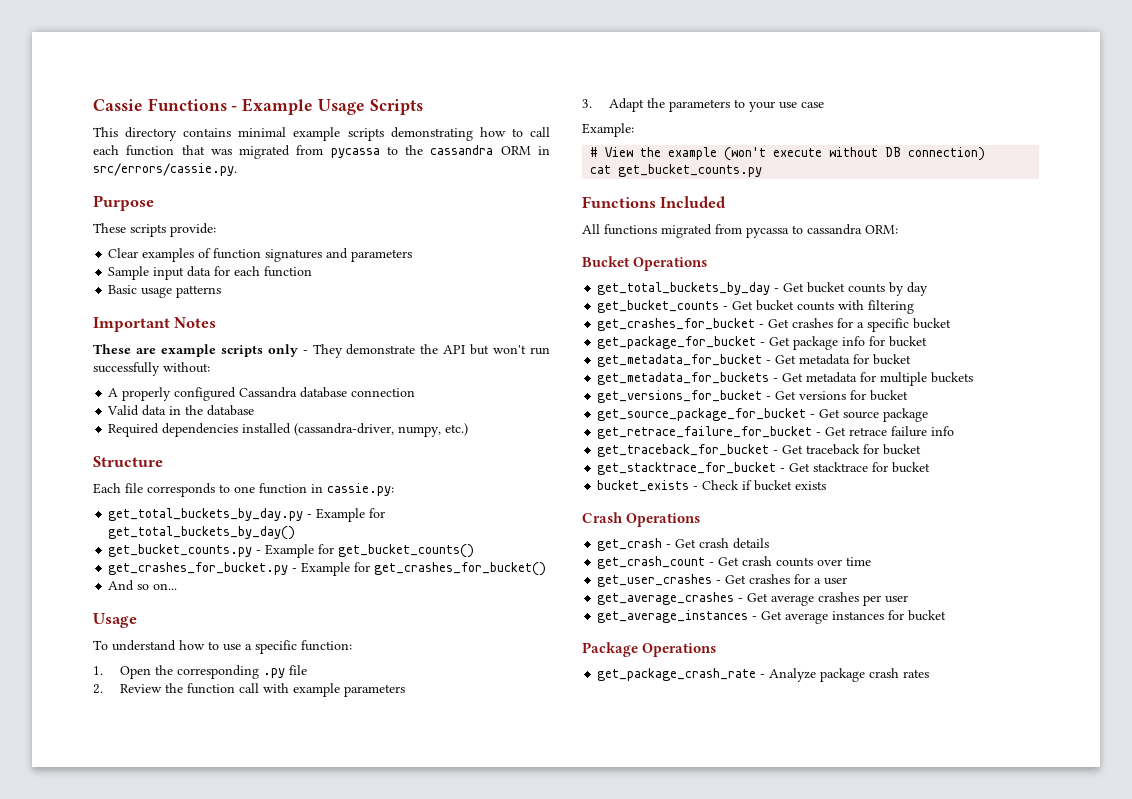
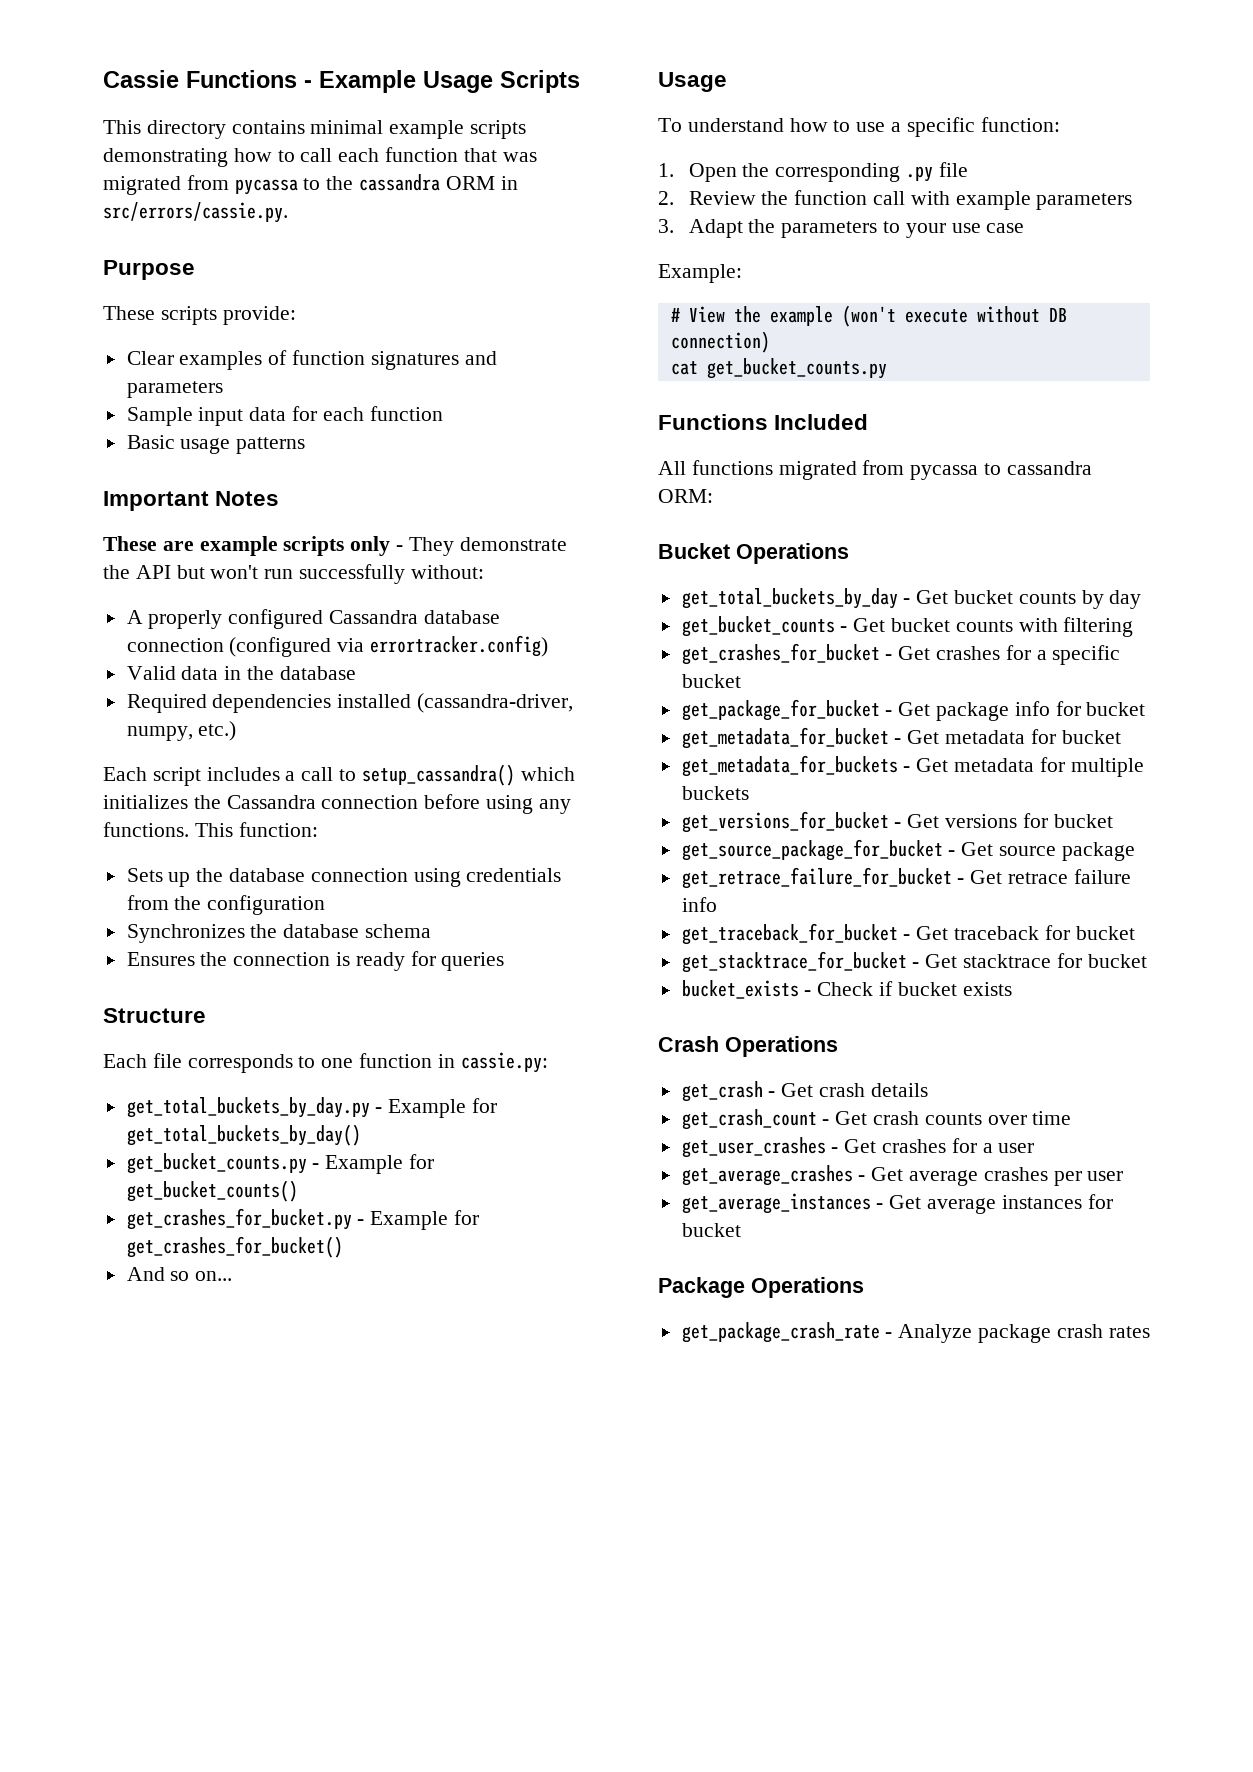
- A properly configured Cassandra database connection
+ A properly configured Cassandra database connection (configured via errortracker.config)
+ Each script includes a call to setup_cassandra() which initializes the Cassandra connection before using any functions. This function:
+ Sets up the database connection using credentials from the configuration
+ Synchronizes the database schema
+ Ensures the connection is ready for queries

